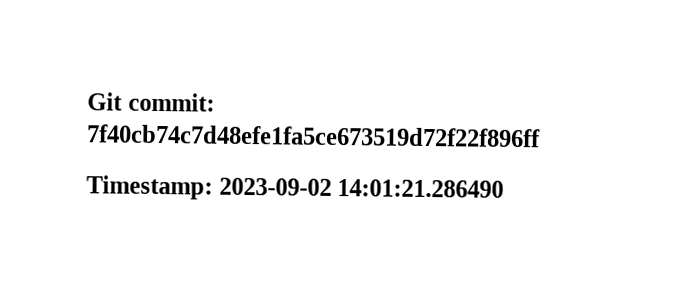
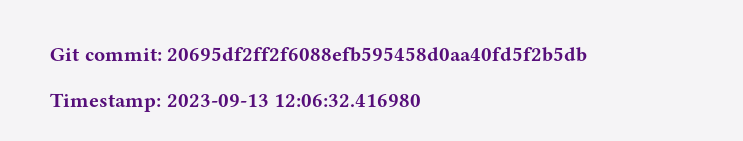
- Git commit: 7f40cb74c7d48efe1fa5ce673519d72f22f896ff
+ Git commit: 20695df2ff2f6088efb595458d0aa40fd5f2b5db
- Timestamp: 2023-09-02 14:01:21.286490
+ Timestamp: 2023-09-13 12:06:32.416980

